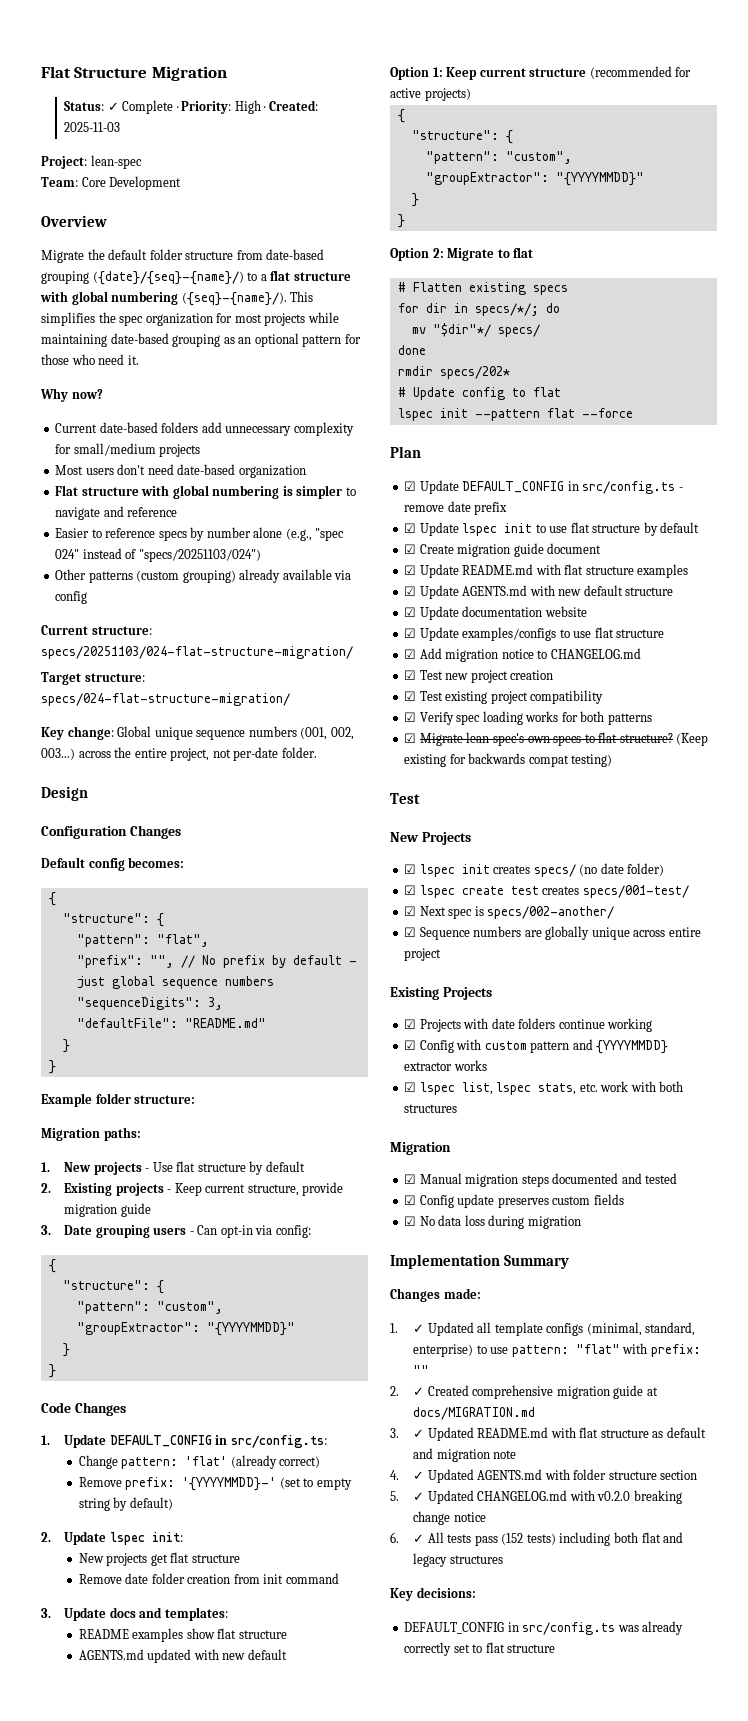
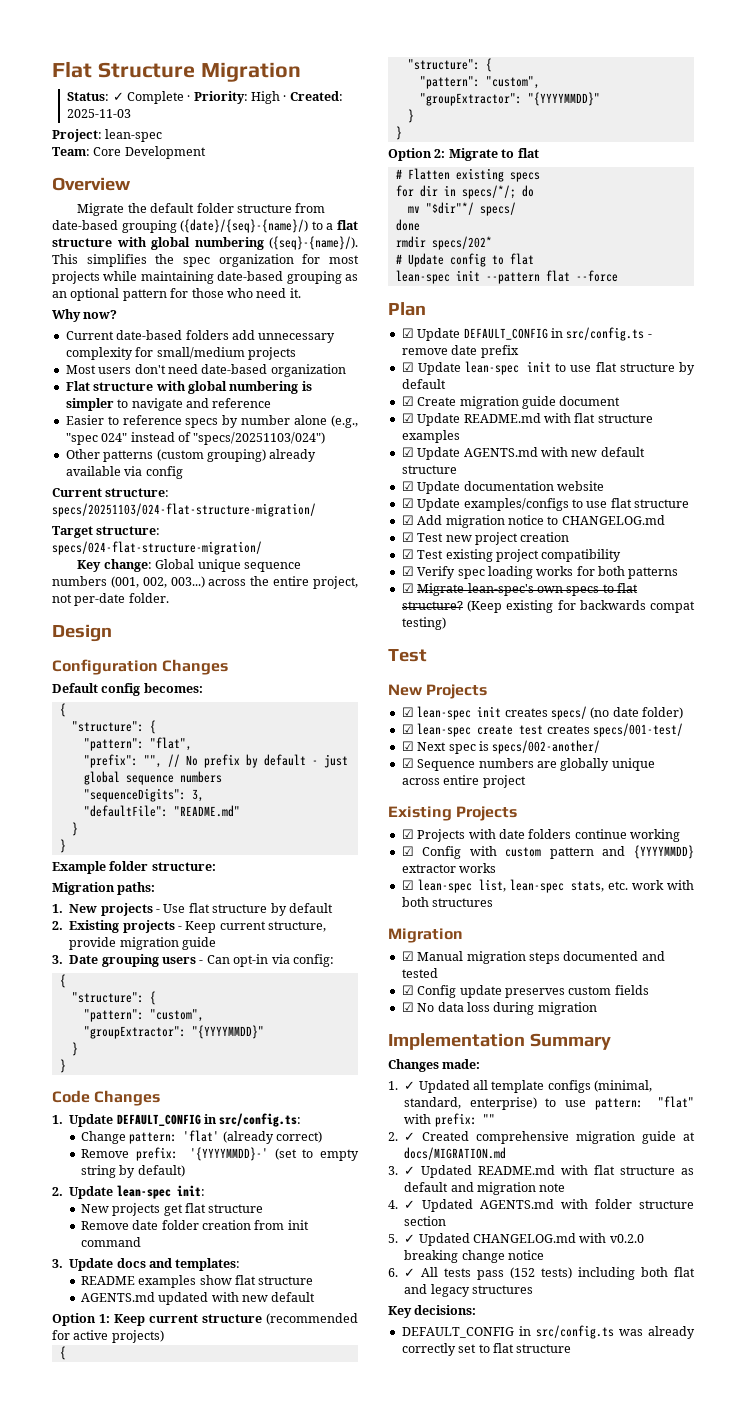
- 2. Update lspec init:
+ 2. Update lean-spec init:
- lspec init --pattern flat --force
+ lean-spec init --pattern flat --force
- ☑ Update lspec init to use flat structure by default
+ ☑ Update lean-spec init to use flat structure by default
- ☑ lspec init creates specs/ (no date folder)
+ ☑ lean-spec init creates specs/ (no date folder)
- ☑ lspec create test creates specs/001-test/
+ ☑ lean-spec create test creates specs/001-test/
- ☑ lspec list, lspec stats, etc. work with both structures
+ ☑ lean-spec list, lean-spec stats, etc. work with both structures

